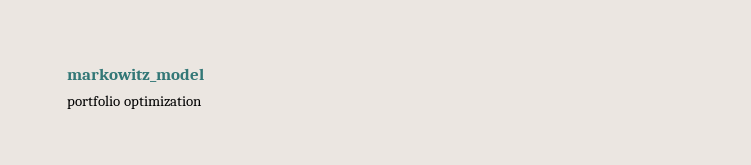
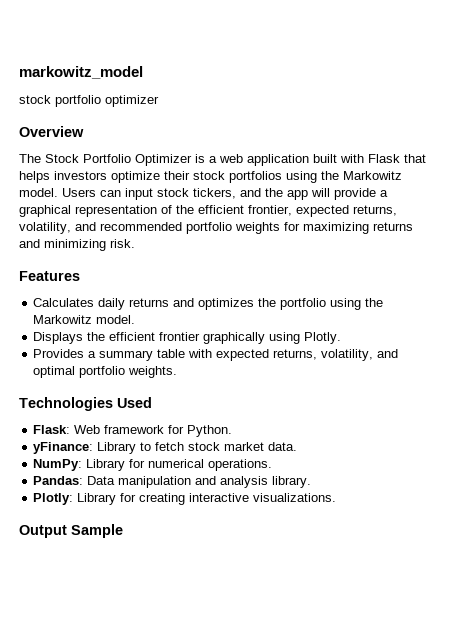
- portfolio optimization
+ stock portfolio optimizer
+ Overview
+ The Stock Portfolio Optimizer is a web application built with Flask that helps investors optimize their stock portfolios using the Markowitz model. Users can input stock tickers, and the app will provide a graphical representation of the efficient frontier, expected returns, volatility, and recommended portfolio weights for maximizing returns and minimizing risk.
+ Features
+ Calculates daily returns and optimizes the portfolio using the Markowitz model.
+ Displays the efficient frontier graphically using Plotly.
+ Provides a summary table with expected returns, volatility, and optimal portfolio weights.
+ Technologies Used
+ Flask: Web framework for Python.
+ yFinance: Library to fetch stock market data.
+ NumPy: Library for numerical operations.
+ Pandas: Data manipulation and analysis library.
+ Plotly: Library for creating interactive visualizations.
+ Output Sample

